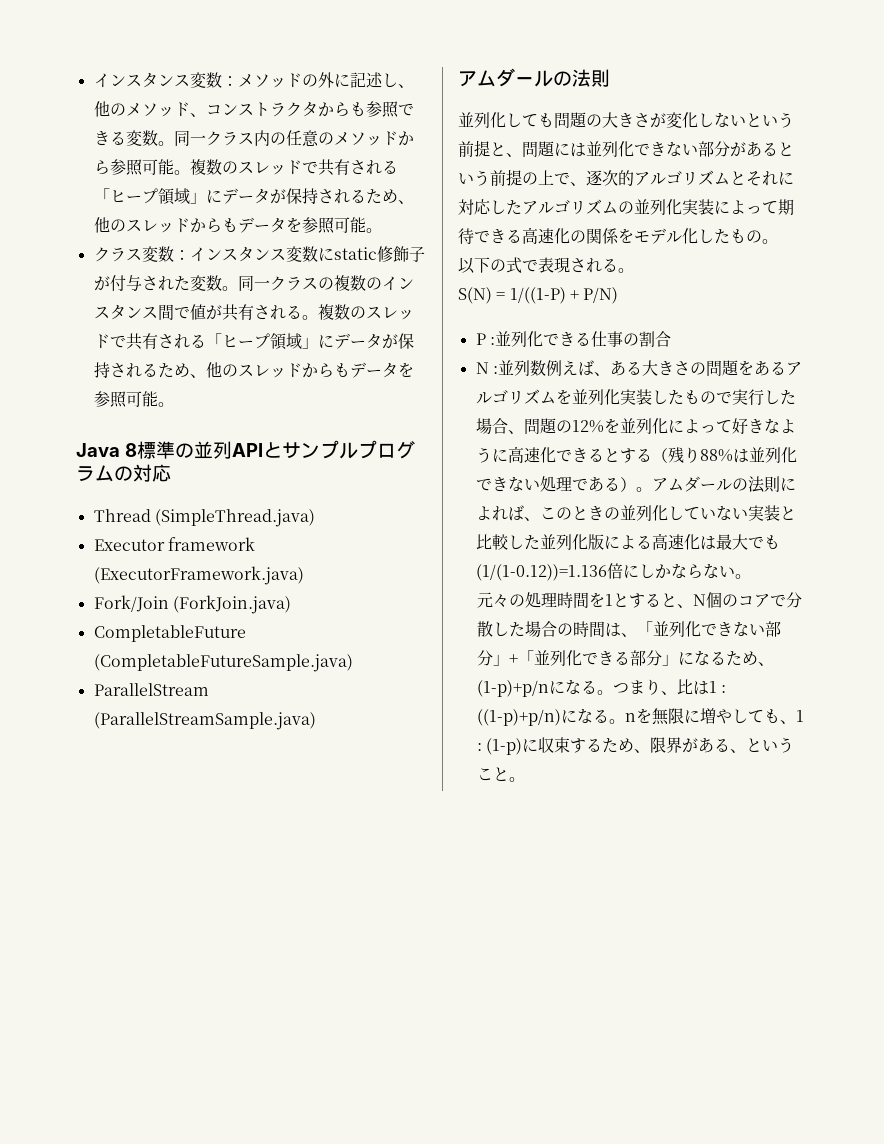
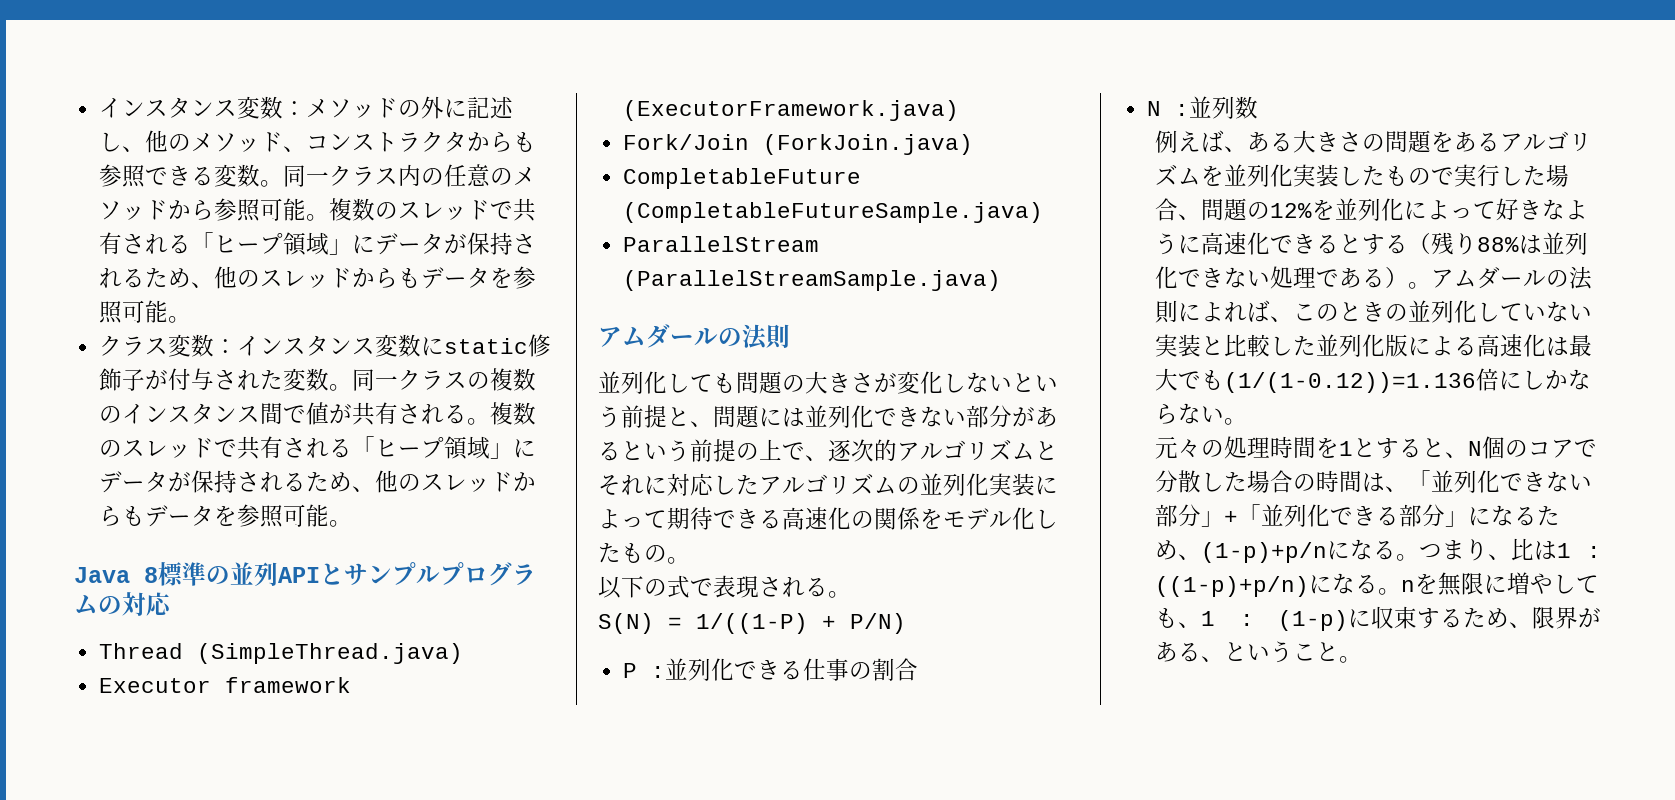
- N :並列数例えば、ある大きさの問題をあるアルゴリズムを並列化実装したもので実行した場合、問題の12%を並列化によって好きなように高速化できるとする（残り88%は並列化できない処理である）。
+ N :並列数
+ 例えば、ある大きさの問題をあるアルゴリズムを並列化実装したもので実行した場合、問題の12%を並列化によって好きなように高速化できるとする（残り88%は並列化できない処理である）。

